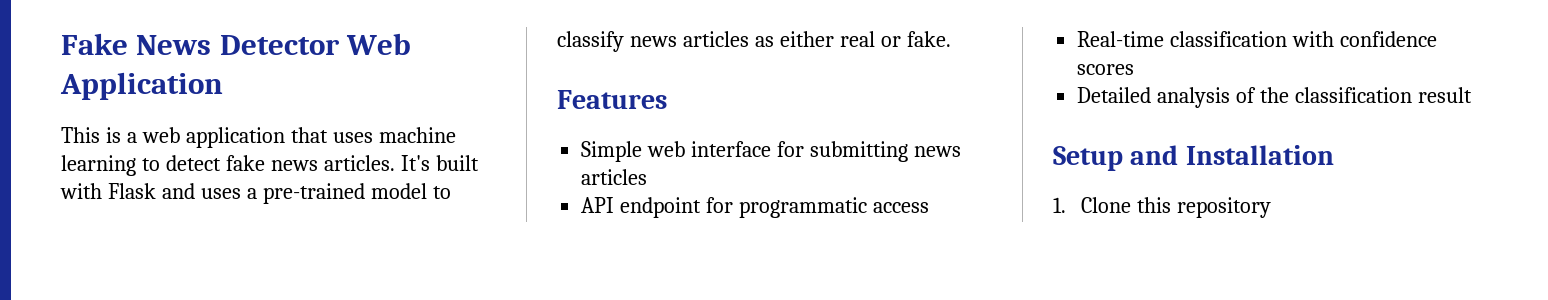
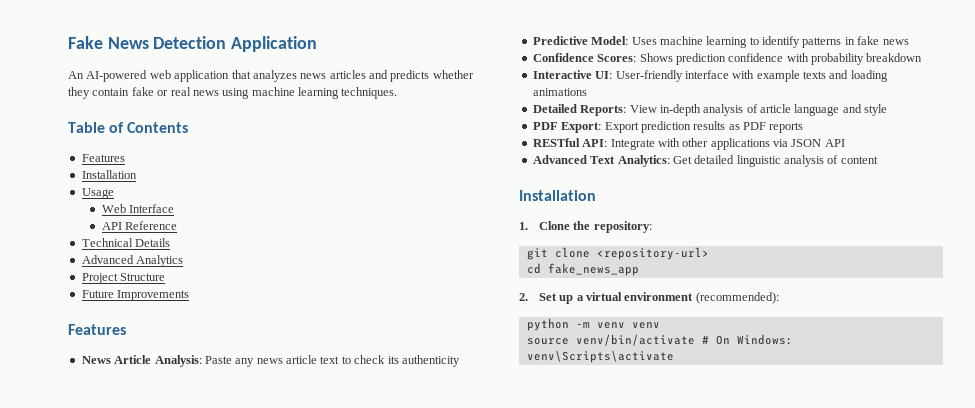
- Fake News Detector Web Application
+ Fake News Detection Application
- This is a web application that uses machine learning to detect fake news articles. It's built with Flask and uses a pre-trained model to classify news articles as either real or fake.
+ An AI-powered web application that analyzes news articles and predicts whether they contain fake or real news using machine learning techniques.
+ Table of Contents
  Features
- Simple web interface for submitting news articles
- API endpoint for programmatic access
- Real-time classification with confidence scores
- Detailed analysis of the classification result
- Setup and Installation
- 1. Clone this repository
+ Installation
+ Usage
+ Web Interface
+ API Reference
+ Technical Details
+ Advanced Analytics
+ Project Structure
+ Future Improvements
+ Features
+ News Article Analysis: Paste any news article text to check its authenticity
+ Predictive Model: Uses machine learning to identify patterns in fake news
+ Confidence Scores: Shows prediction confidence with probability breakdown
+ Interactive UI: User-friendly interface with example texts and loading animations
+ Detailed Reports: View in-depth analysis of article language and style
+ PDF Export: Export prediction results as PDF reports
+ RESTful API: Integrate with other applications via JSON API
+ Advanced Text Analytics: Get detailed linguistic analysis of content
+ Installation
+ 1. Clone the repository:
+ git clone <repository-url>
+ cd fake_news_app
+ 2. Set up a virtual environment (recommended):
+ python -m venv venv
+ source venv/bin/activate # On Windows: venv\Scripts\activate

